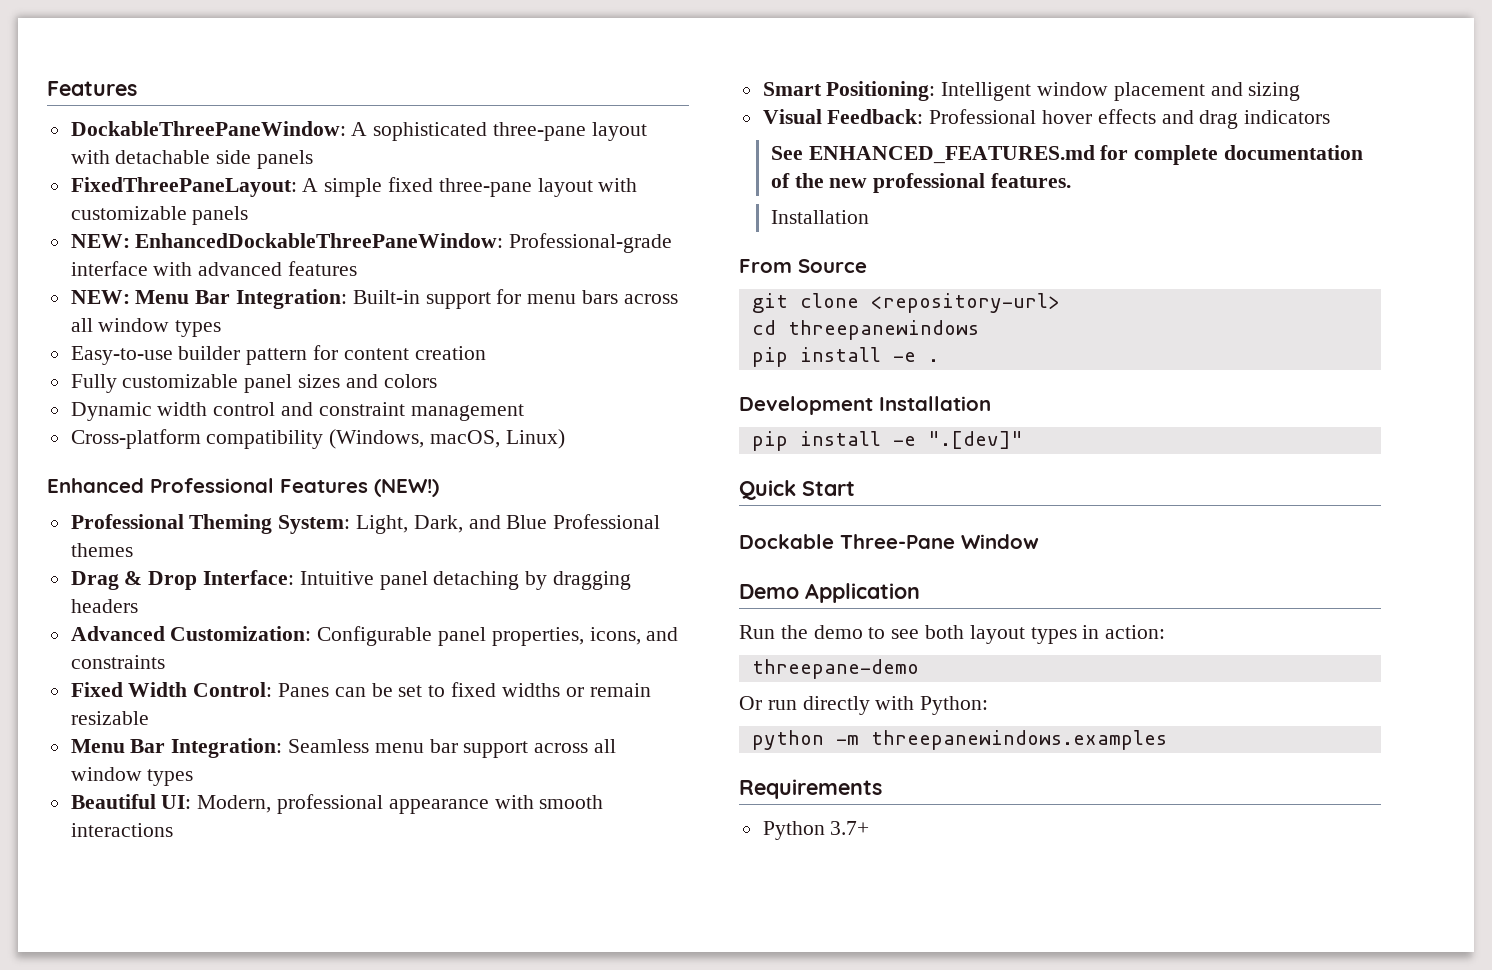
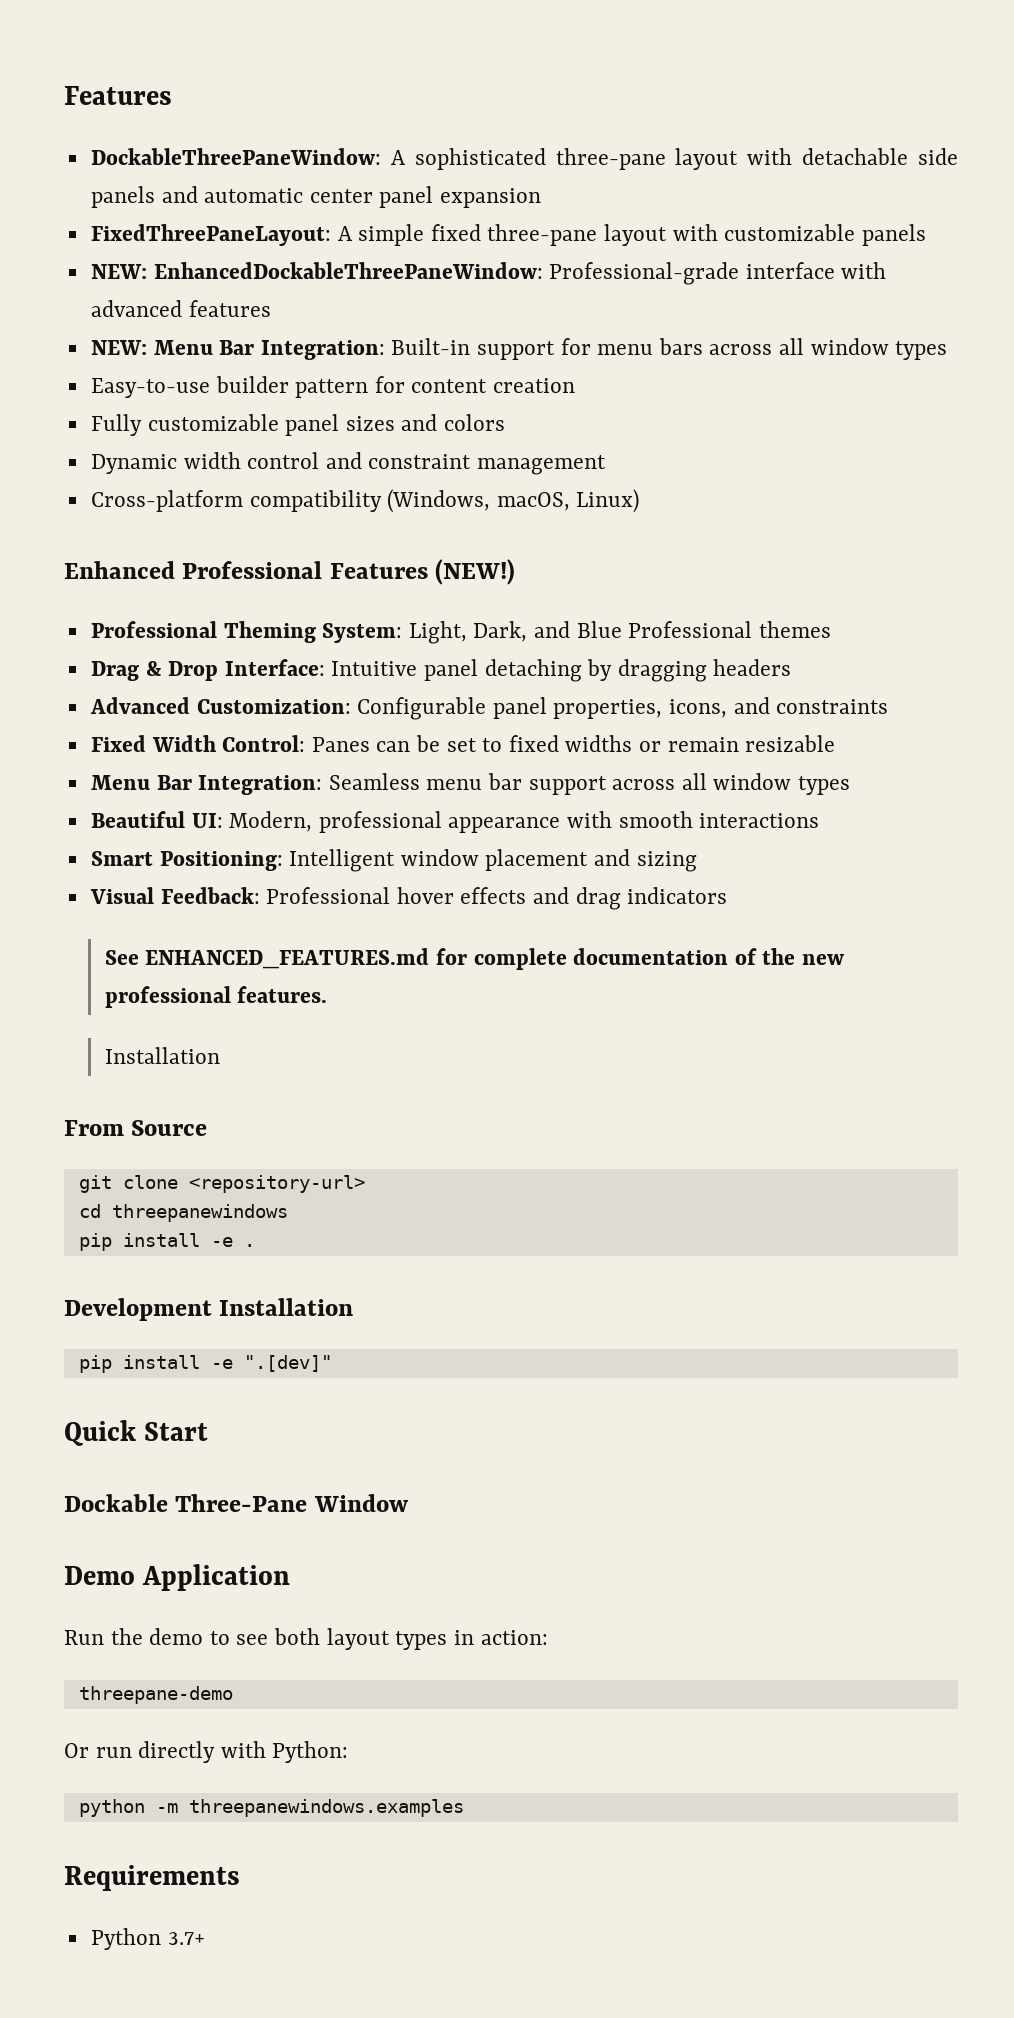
- DockableThreePaneWindow: A sophisticated three-pane layout with detachable side panels
+ DockableThreePaneWindow: A sophisticated three-pane layout with detachable side panels and automatic center panel expansion

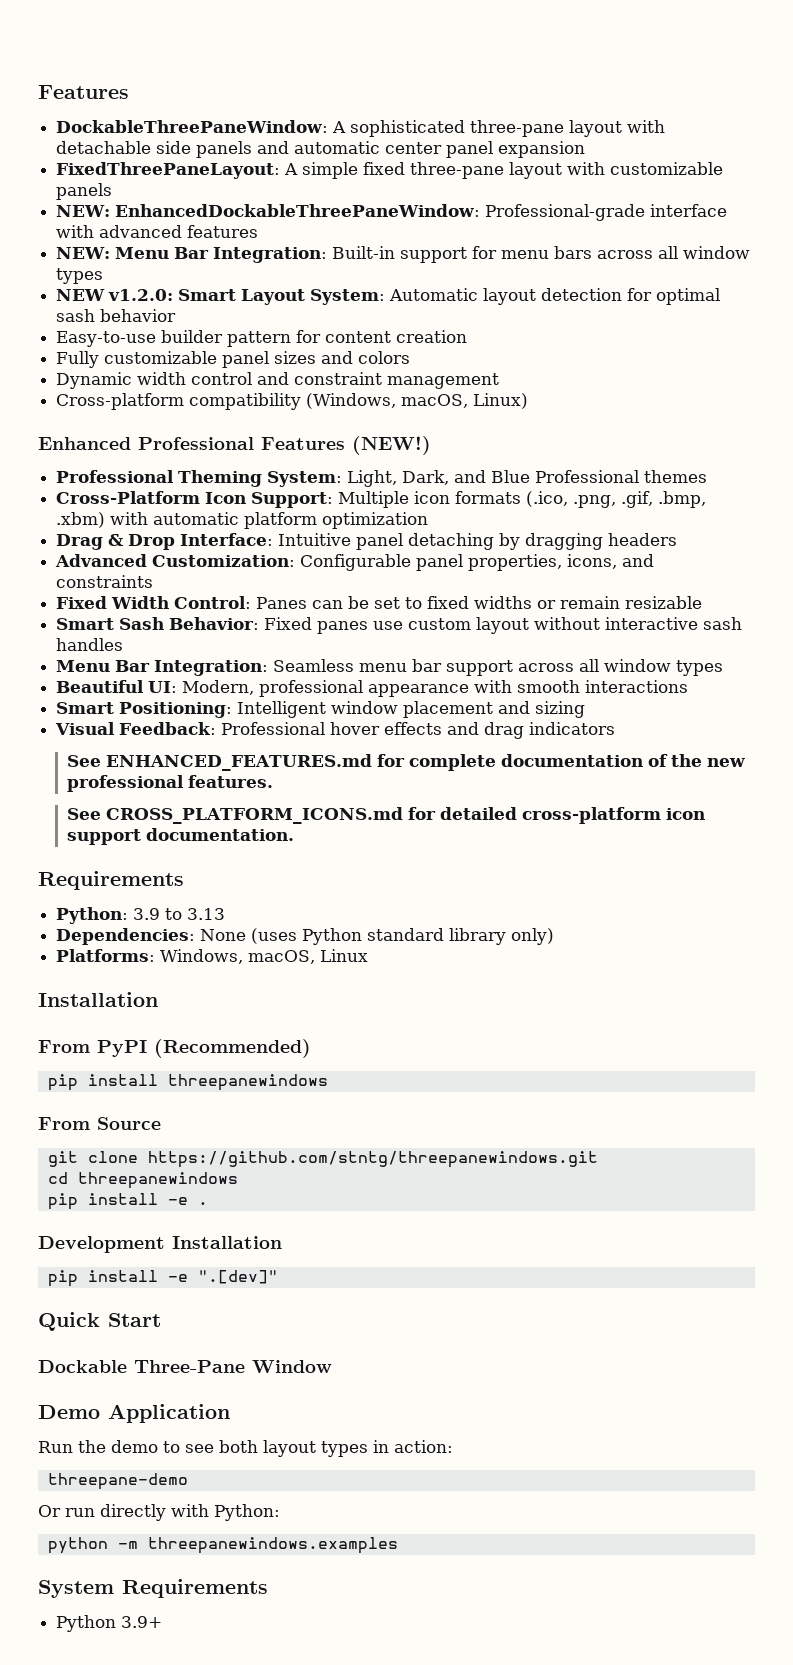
+ NEW v1.2.0: Smart Layout System: Automatic layout detection for optimal sash behavior
+ Cross-Platform Icon Support: Multiple icon formats (.ico, .png, .gif, .bmp, .xbm) with automatic platform optimization
+ Smart Sash Behavior: Fixed panes use custom layout without interactive sash handles
  See ENHANCED_FEATURES.md for complete documentation of the new professional features.
+ See CROSS_PLATFORM_ICONS.md for detailed cross-platform icon support documentation.
+ Requirements
+ Python: 3.9 to 3.13
+ Dependencies: None (uses Python standard library only)
+ Platforms: Windows, macOS, Linux
  Installation
+ From PyPI (Recommended)
+ pip install threepanewindows
- git clone <repository-url>
+ git clone https://github.com/stntg/threepanewindows.git
- Requirements
+ System Requirements
- Python 3.7+
+ Python 3.9+

